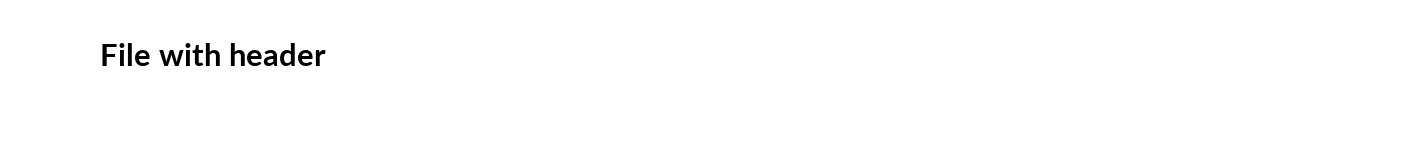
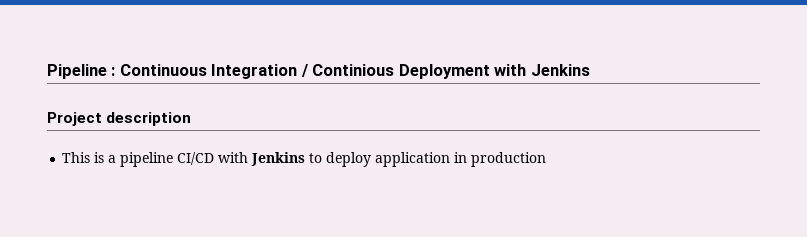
- File with header
+ Pipeline : Continuous Integration / Continious Deployment with Jenkins
+ Project description
+ This is a pipeline CI/CD with Jenkins to deploy application in production

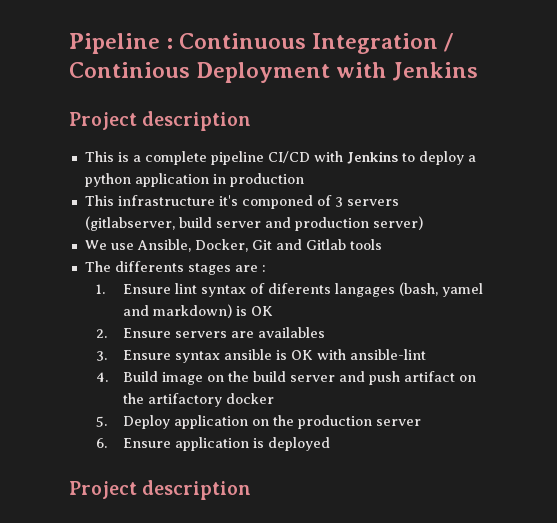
- This is a pipeline CI/CD with Jenkins to deploy application in production
+ This is a complete pipeline CI/CD with Jenkins to deploy a python application in production
+ This infrastructure it's componed of 3 servers (gitlabserver, build server and production server)
+ We use Ansible, Docker, Git and Gitlab tools
+ The differents stages are :
+ 1. Ensure lint syntax of diferents langages (bash, yamel and markdown) is OK
+ 2. Ensure servers are availables
+ 3. Ensure syntax ansible is OK with ansible-lint
+ 4. Build image on the build server and push artifact on the artifactory docker
+ 5. Deploy application on the production server
+ 6. Ensure application is deployed
+ Project description

